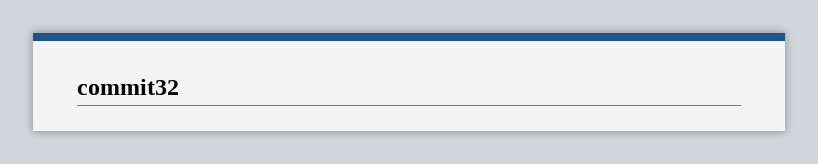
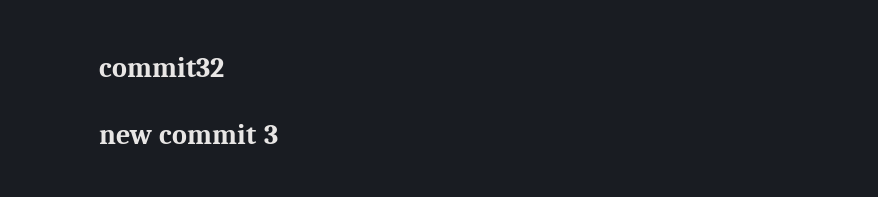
+ new commit 3

